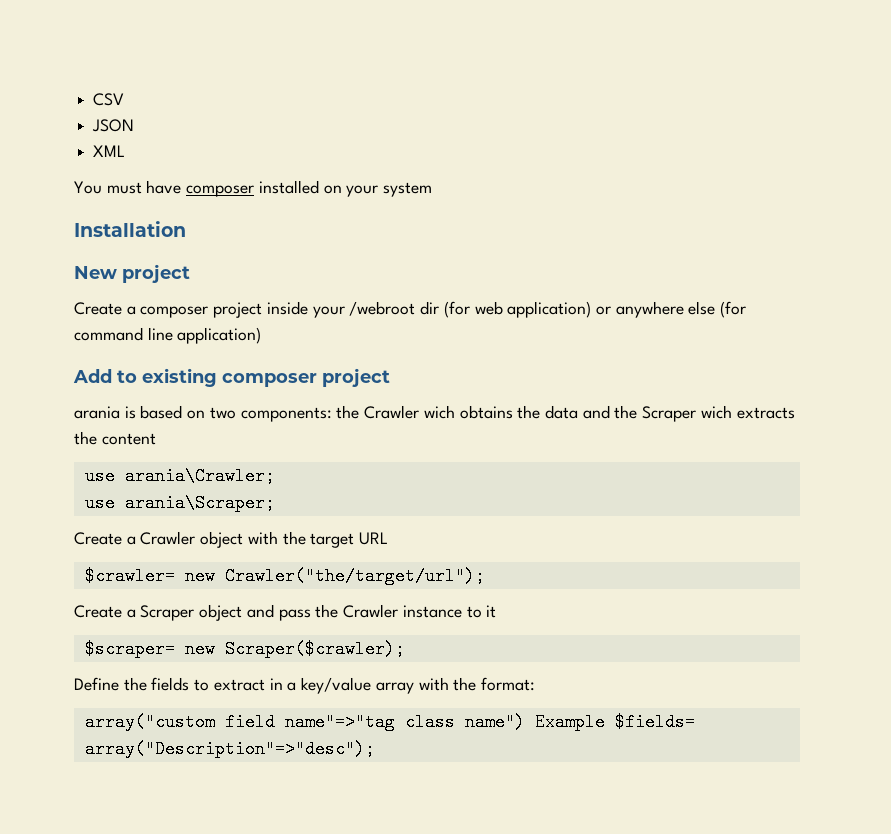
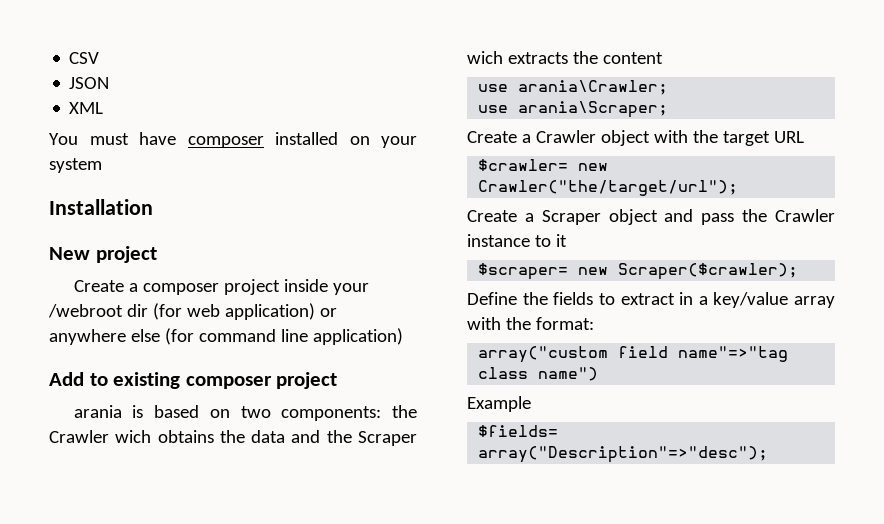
- array("custom field name"=>"tag class name") Example $fields= array("Description"=>"desc");
+ array("custom field name"=>"tag class name")
+ Example
+ $fields= array("Description"=>"desc");

